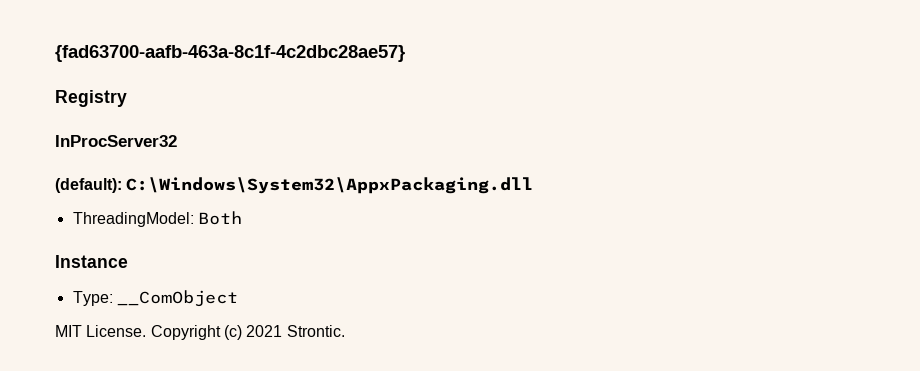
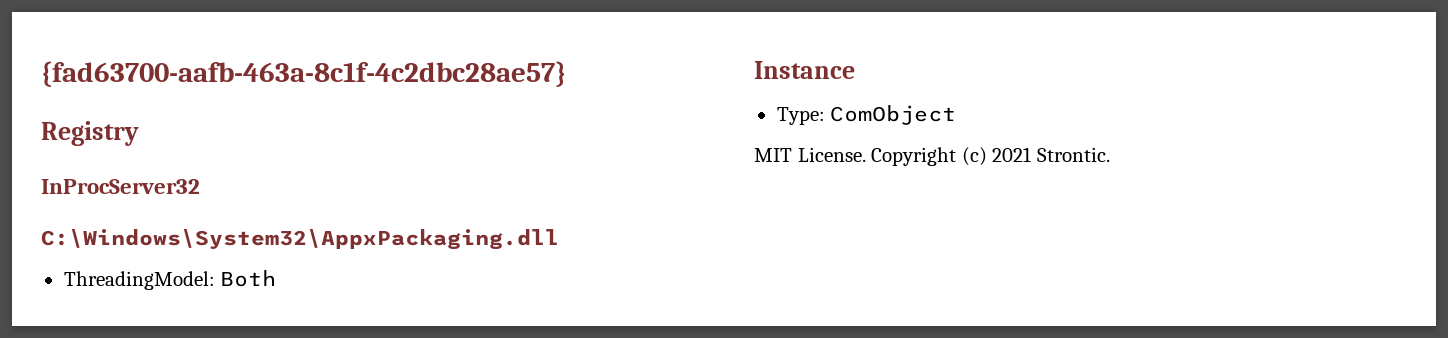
- (default): C:\Windows\System32\AppxPackaging.dll
+ C:\Windows\System32\AppxPackaging.dll
- Type: __ComObject
+ Type: ComObject

